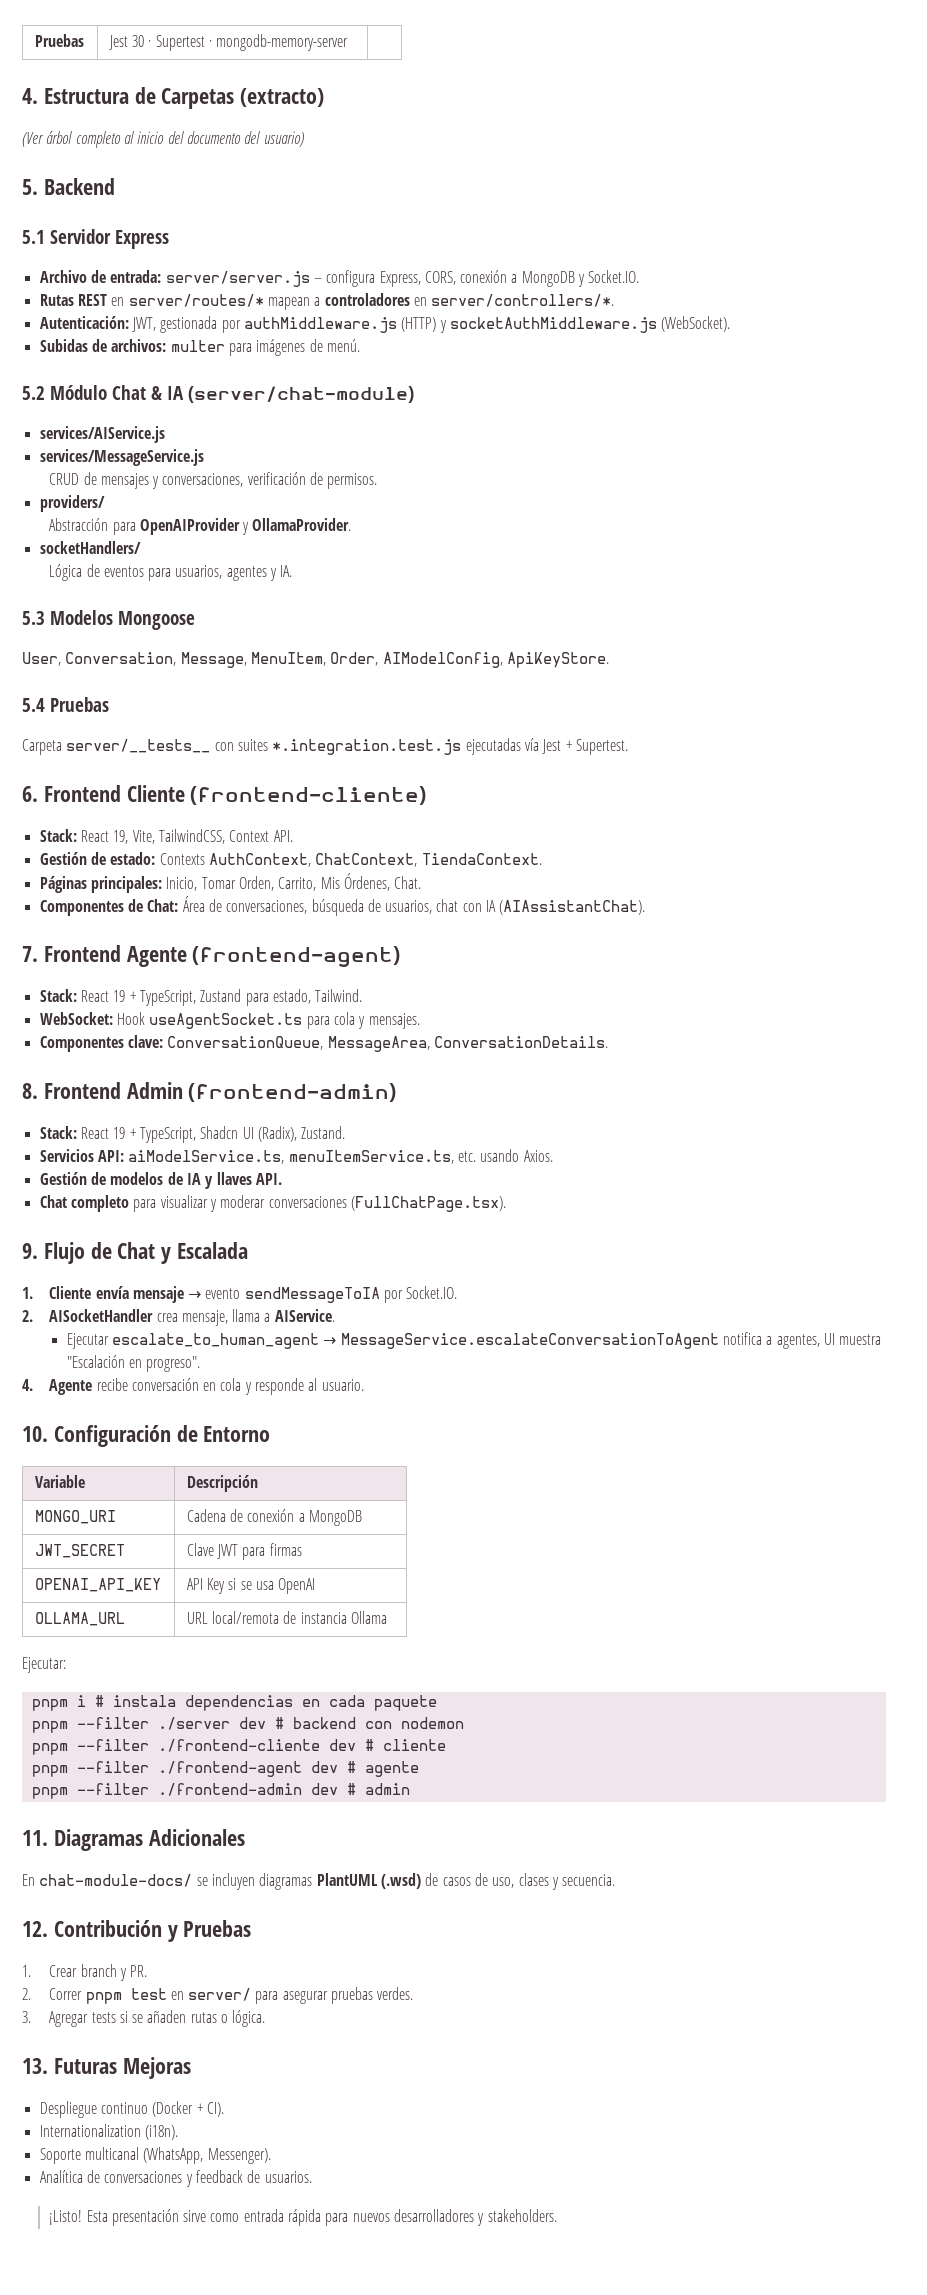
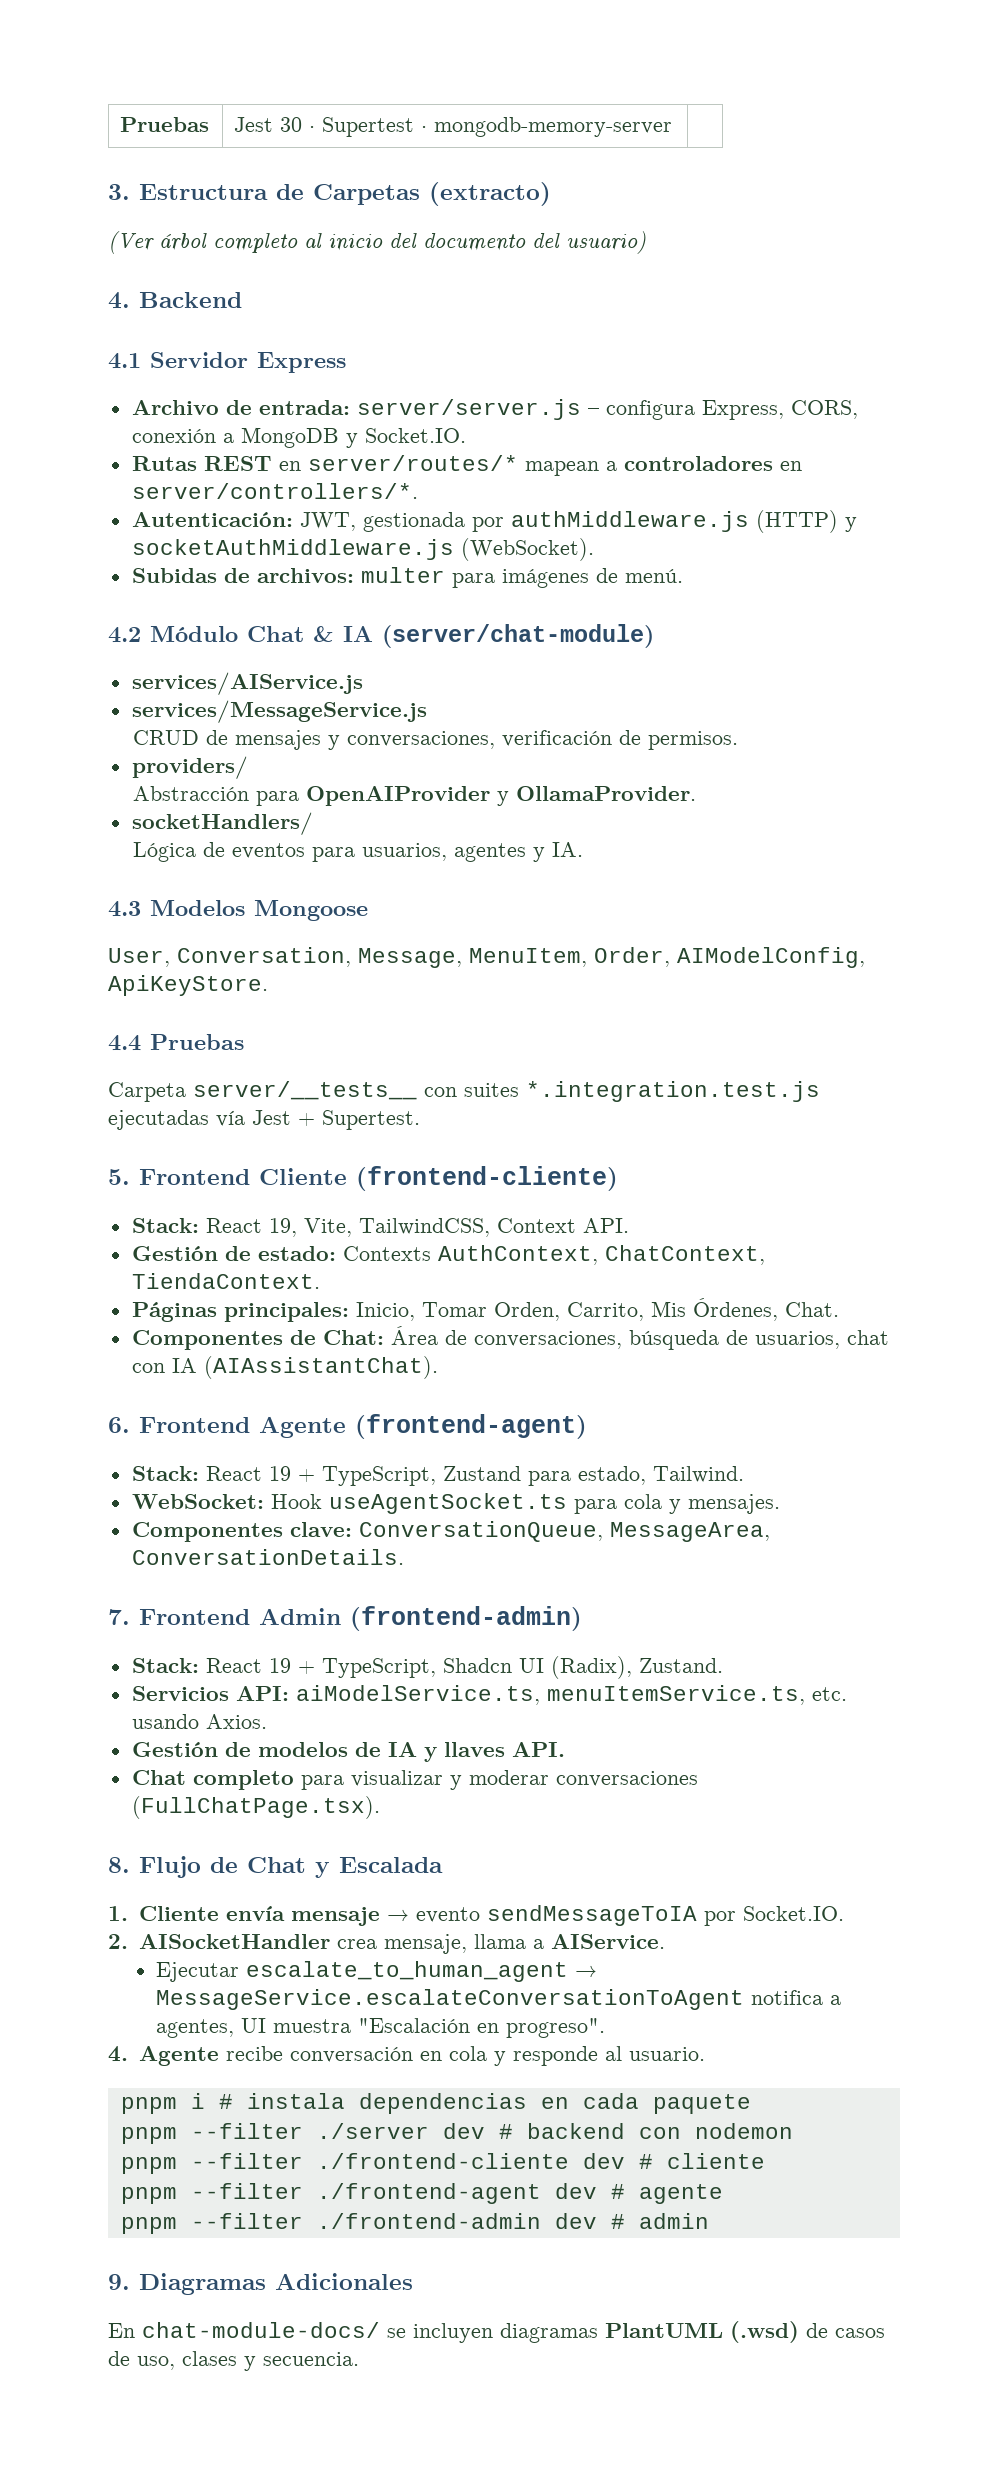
- 4. Estructura de Carpetas (extracto)
+ 3. Estructura de Carpetas (extracto)
- 5. Backend
+ 4. Backend
- 5.1 Servidor Express
+ 4.1 Servidor Express
- 5.2 Módulo Chat & IA (server/chat-module)
+ 4.2 Módulo Chat & IA (server/chat-module)
- 5.3 Modelos Mongoose
+ 4.3 Modelos Mongoose
- 5.4 Pruebas
+ 4.4 Pruebas
- 6. Frontend Cliente (frontend-cliente)
+ 5. Frontend Cliente (frontend-cliente)
- 7. Frontend Agente (frontend-agent)
+ 6. Frontend Agente (frontend-agent)
- 8. Frontend Admin (frontend-admin)
+ 7. Frontend Admin (frontend-admin)
- 9. Flujo de Chat y Escalada
+ 8. Flujo de Chat y Escalada
- 10. Configuración de Entorno
- Variable | Descripción
- MONGO_URI | Cadena de conexión a MongoDB
- JWT_SECRET | Clave JWT para firmas
- OPENAI_API_KEY | API Key si se usa OpenAI
- OLLAMA_URL | URL local/remota de instancia Ollama
- Ejecutar:
- 11. Diagramas Adicionales
+ 9. Diagramas Adicionales
- 12. Contribución y Pruebas
- 1. Crear branch y PR.
- 2. Correr pnpm test en server/ para asegurar pruebas verdes.
- 3. Agregar tests si se añaden rutas o lógica.
- 13. Futuras Mejoras
- Despliegue continuo (Docker + CI).
- Internationalization (i18n).
- Soporte multicanal (WhatsApp, Messenger).
- Analítica de conversaciones y feedback de usuarios.
- ¡Listo! Esta presentación sirve como entrada rápida para nuevos desarrolladores y stakeholders.

